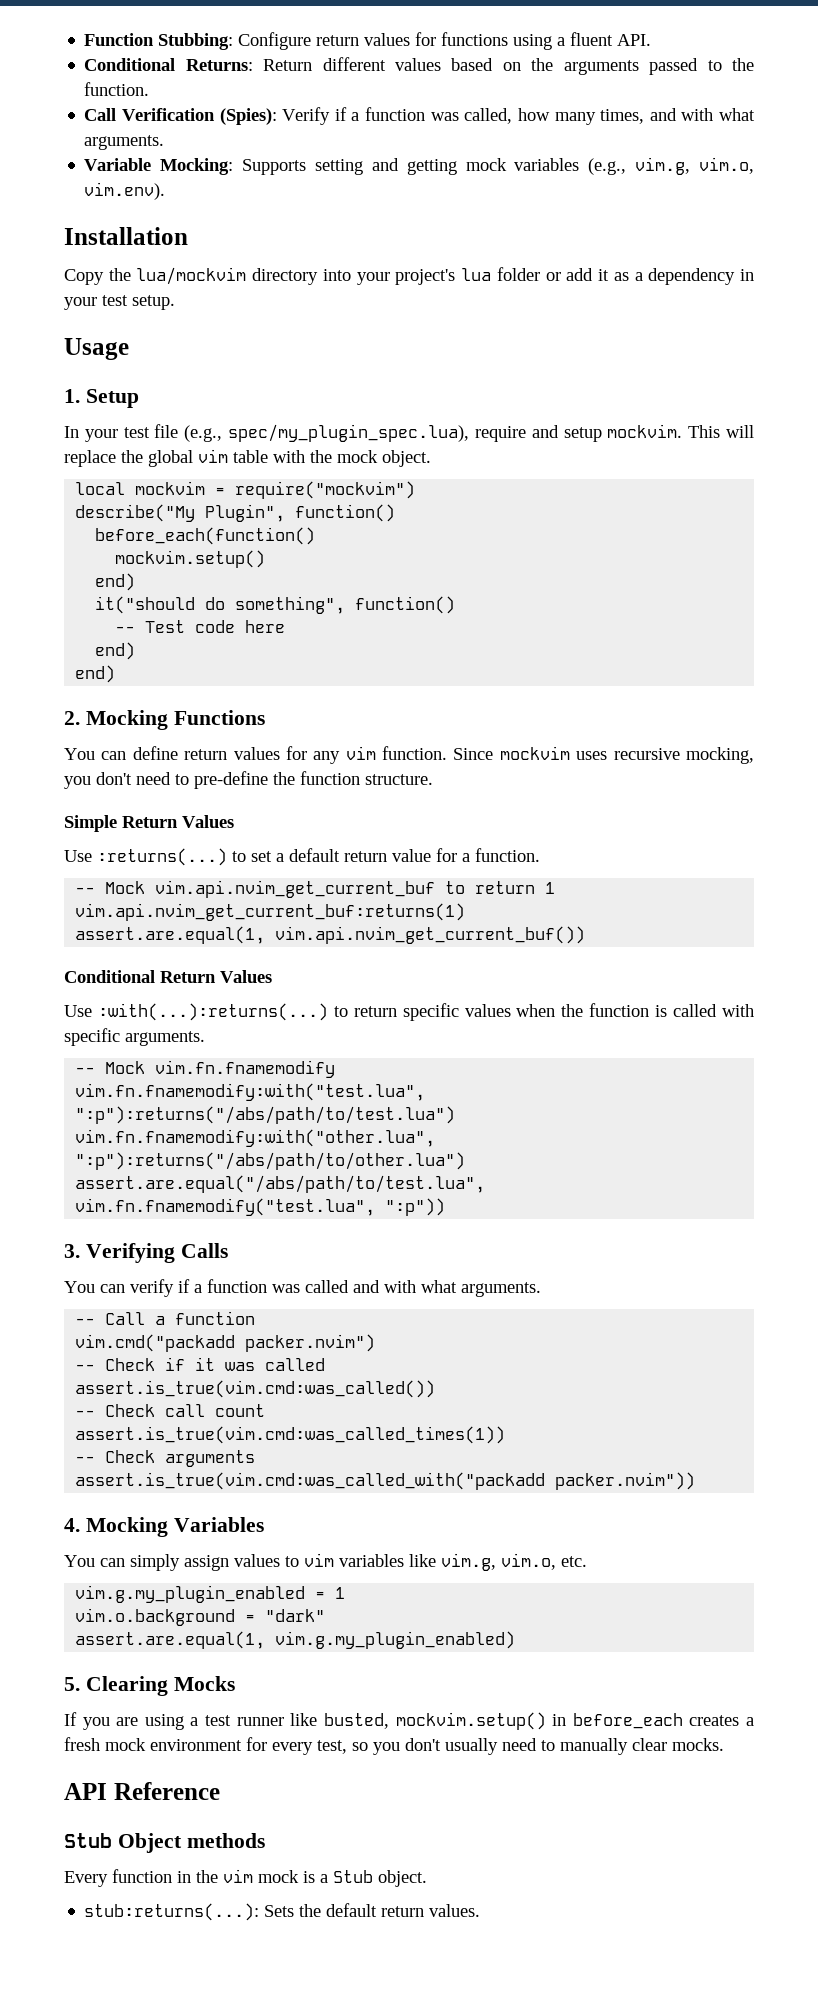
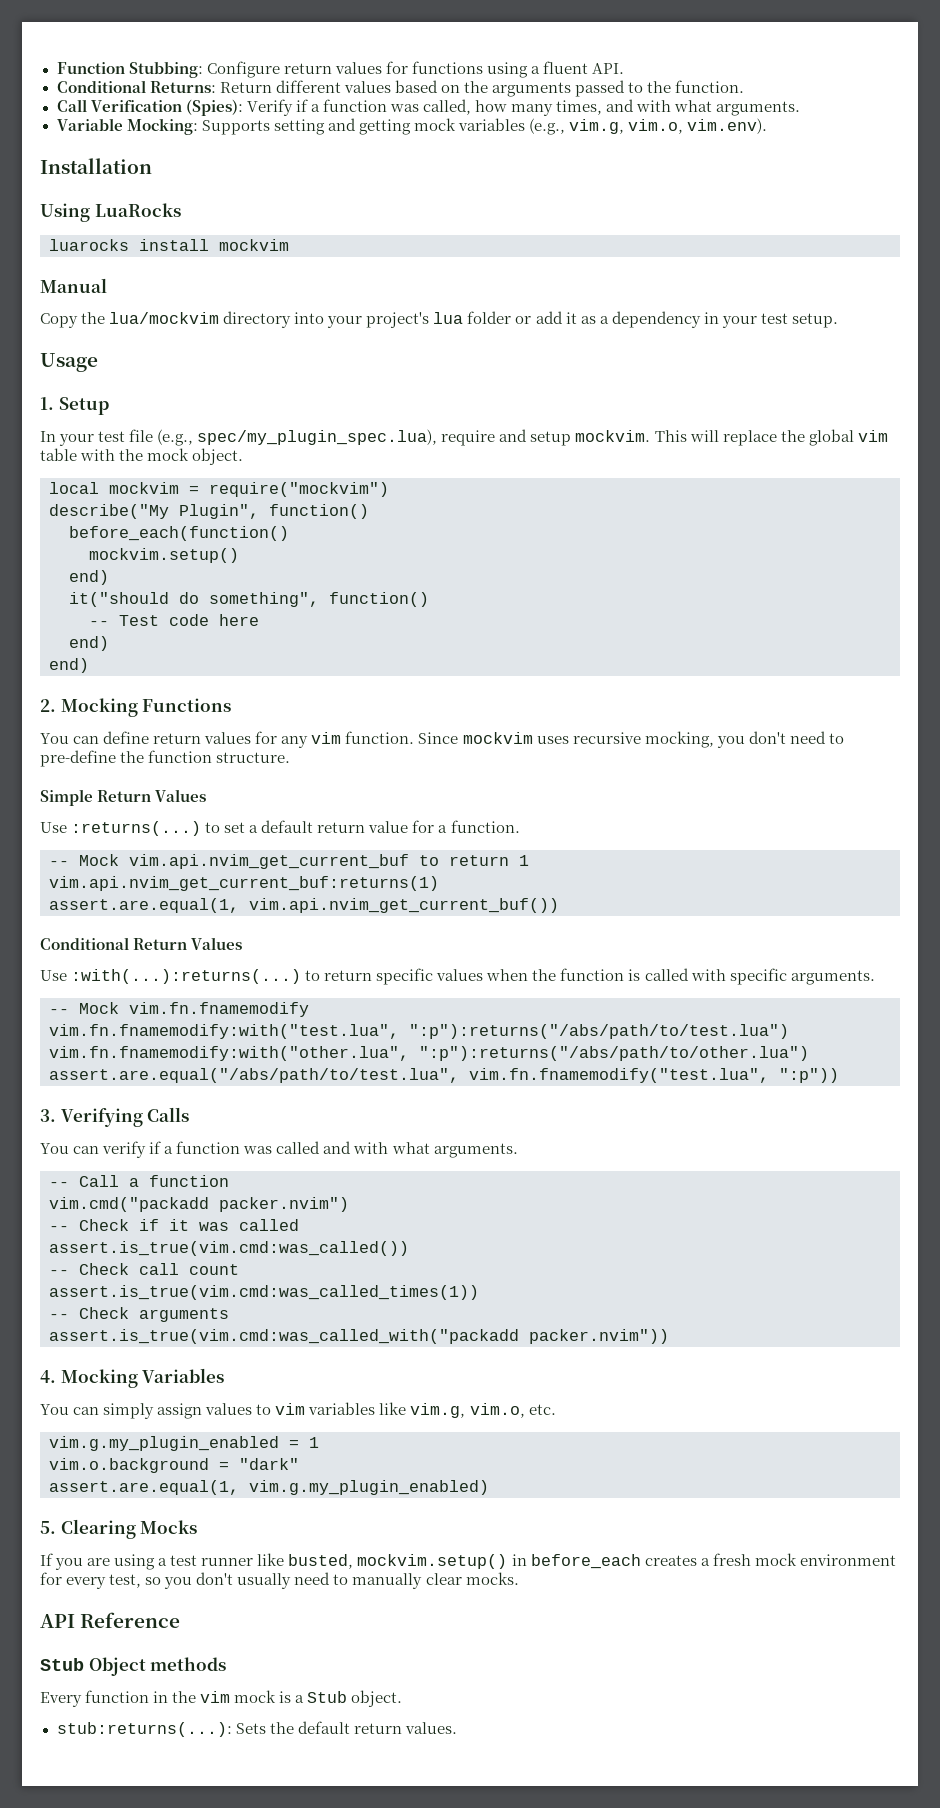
+ Using LuaRocks
+ luarocks install mockvim
+ Manual

